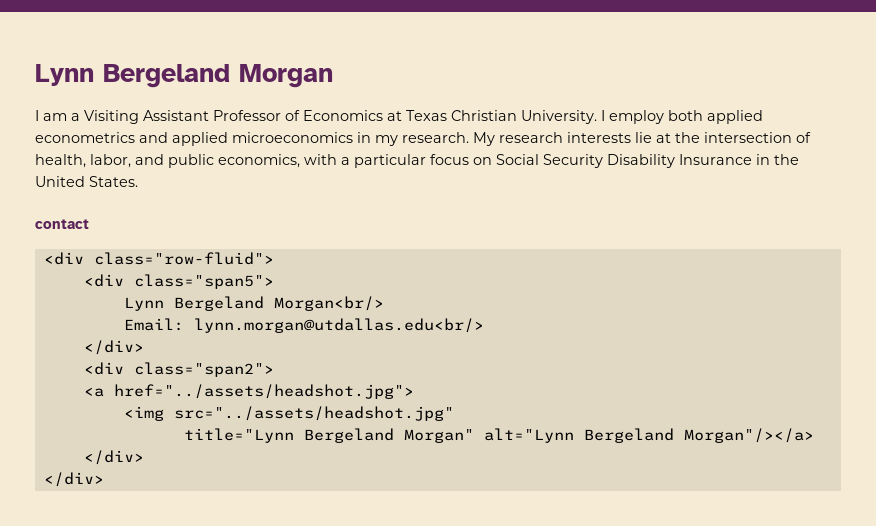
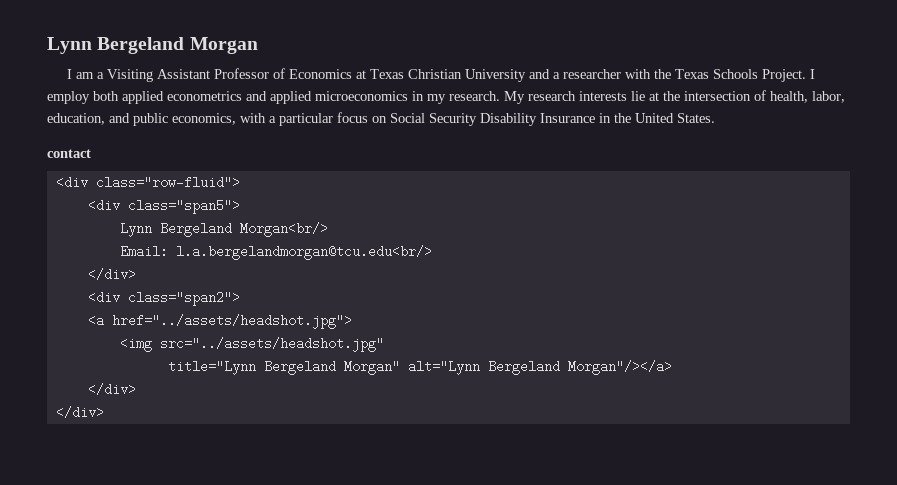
- I am a Visiting Assistant Professor of Economics at Texas Christian University.
+ I am a Visiting Assistant Professor of Economics at Texas Christian University and a researcher with the Texas Schools Project.
- My research interests lie at the intersection of health, labor, and public economics, with a particular focus on Social Security Disability Insurance in the United States.
+ My research interests lie at the intersection of health, labor, education, and public economics, with a particular focus on Social Security Disability Insurance in the United States.
- Email: lynn.morgan@utdallas.edu<br/>
+ Email: l.a.bergelandmorgan@tcu.edu<br/>

